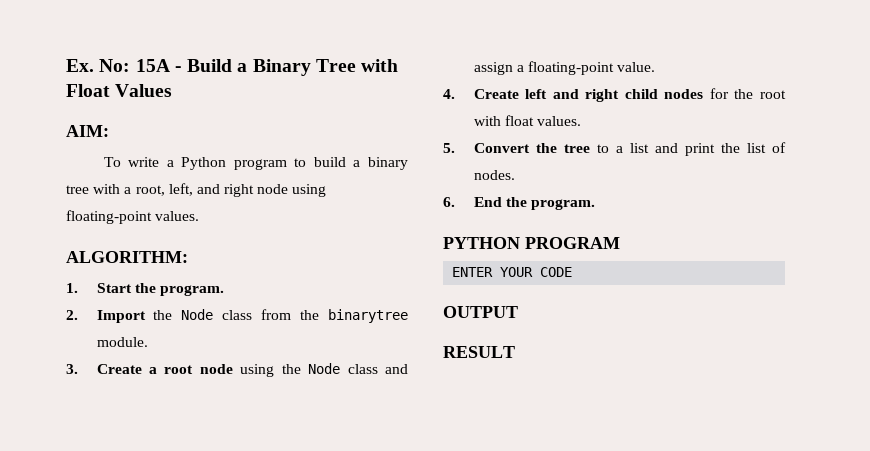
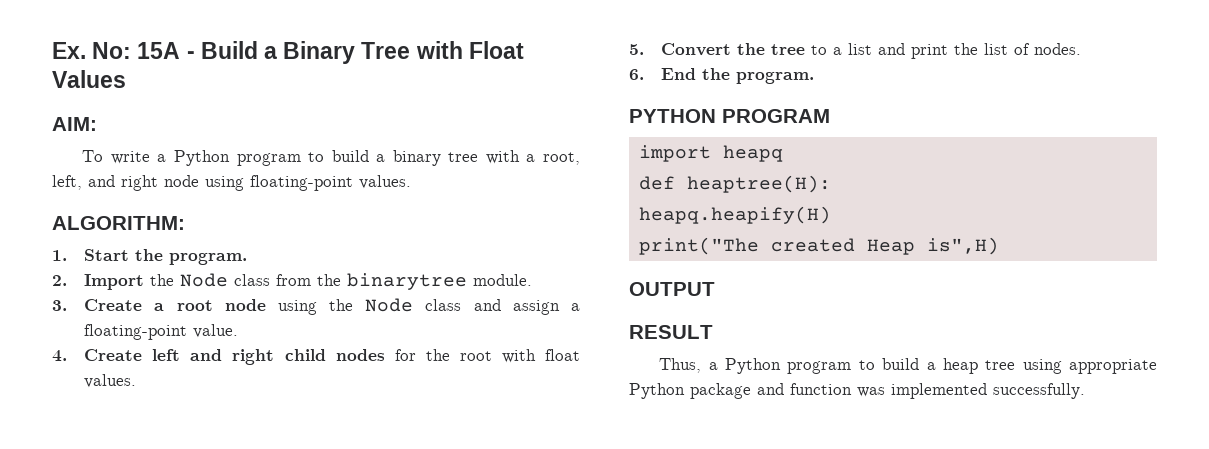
- ENTER YOUR CODE
+ import heapq
+ def heaptree(H):
+ heapq.heapify(H)
+ print("The created Heap is",H)
  OUTPUT
  RESULT
+ Thus, a Python program to build a heap tree using appropriate Python package and function was implemented successfully.

